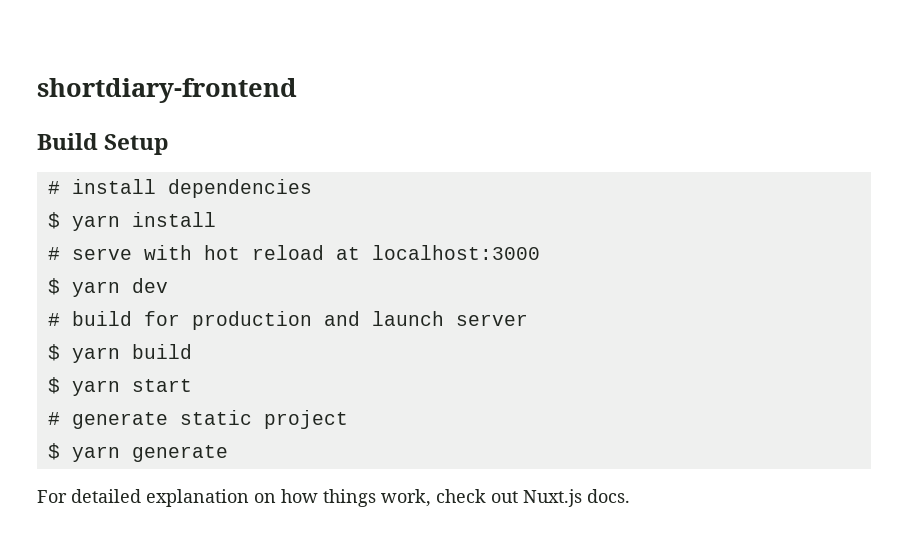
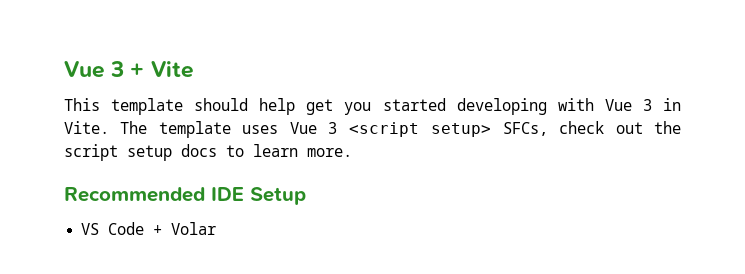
- shortdiary-frontend
- Build Setup
- # install dependencies
- $ yarn install
- # serve with hot reload at localhost:3000
- $ yarn dev
- # build for production and launch server
- $ yarn build
- $ yarn start
- # generate static project
- $ yarn generate
- For detailed explanation on how things work, check out Nuxt.js docs.
+ Vue 3 + Vite
+ This template should help get you started developing with Vue 3 in Vite. The template uses Vue 3 <script setup> SFCs, check out the script setup docs to learn more.
+ Recommended IDE Setup
+ VS Code + Volar

